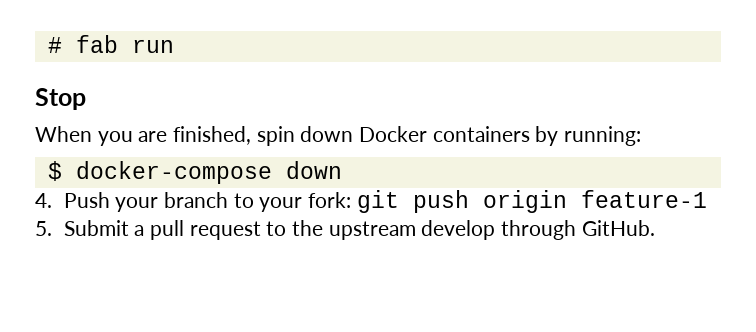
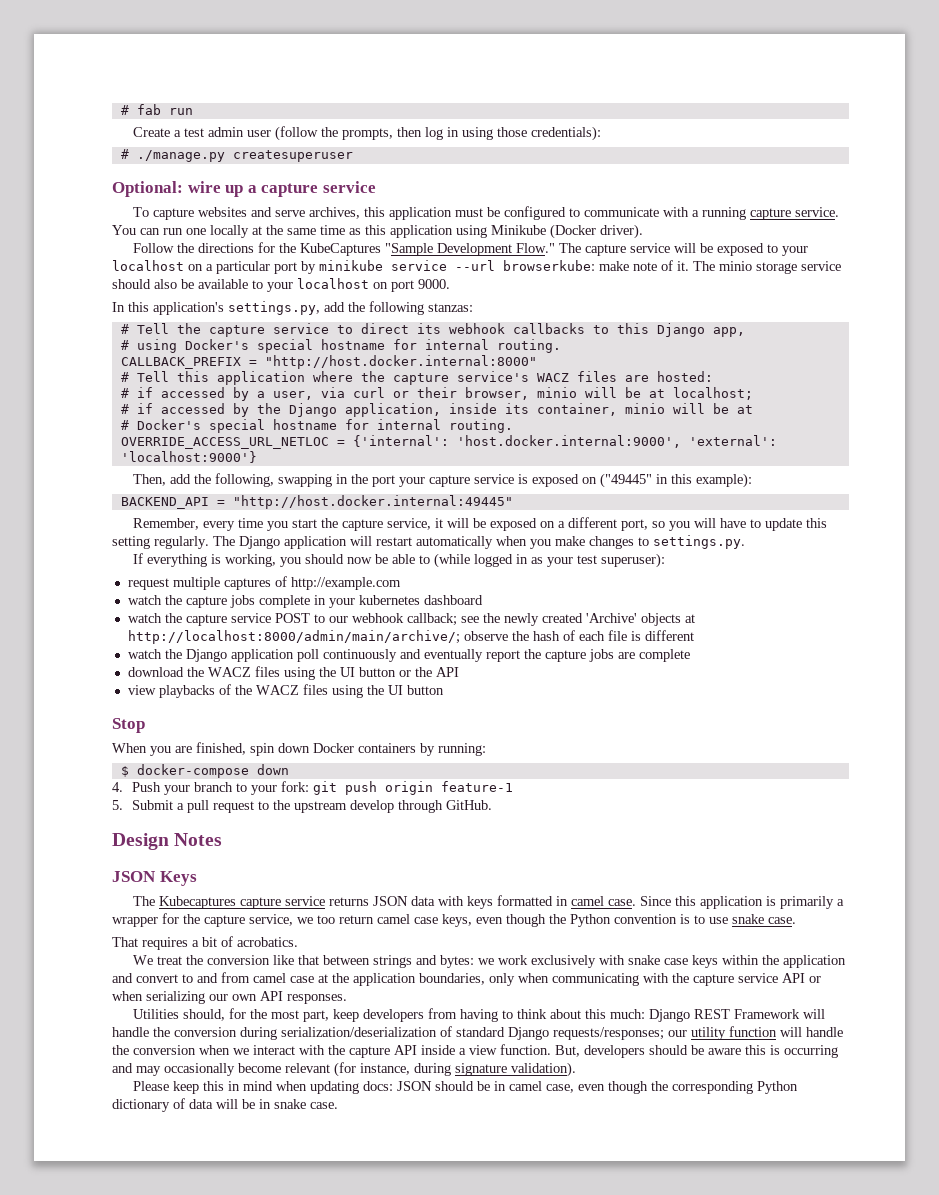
+ Create a test admin user (follow the prompts, then log in using those credentials):
+ # ./manage.py createsuperuser
+ Optional: wire up a capture service
+ To capture websites and serve archives, this application must be configured to communicate with a running capture service. You can run one locally at the same time as this application using Minikube (Docker driver).
+ Follow the directions for the KubeCaptures "Sample Development Flow." The capture service will be exposed to your localhost on a particular port by minikube service --url browserkube: make note of it. The minio storage service should also be available to your localhost on port 9000.
+ In this application's settings.py, add the following stanzas:
+ # Tell the capture service to direct its webhook callbacks to this Django app,
+ # using Docker's special hostname for internal routing.
+ CALLBACK_PREFIX = "http://host.docker.internal:8000"
+ # Tell this application where the capture service's WACZ files are hosted:
+ # if accessed by a user, via curl or their browser, minio will be at localhost;
+ # if accessed by the Django application, inside its container, minio will be at
+ # Docker's special hostname for internal routing.
+ OVERRIDE_ACCESS_URL_NETLOC = {'internal': 'host.docker.internal:9000', 'external': 'localhost:9000'}
+ Then, add the following, swapping in the port your capture service is exposed on ("49445" in this example):
+ BACKEND_API = "http://host.docker.internal:49445"
+ Remember, every time you start the capture service, it will be exposed on a different port, so you will have to update this setting regularly. The Django application will restart automatically when you make changes to settings.py.
+ If everything is working, you should now be able to (while logged in as your test superuser):
+ request multiple captures of http://example.com
+ watch the capture jobs complete in your kubernetes dashboard
+ watch the capture service POST to our webhook callback; see the newly created 'Archive' objects at http://localhost:8000/admin/main/archive/; observe the hash of each file is different
+ watch the Django application poll continuously and eventually report the capture jobs are complete
+ download the WACZ files using the UI button or the API
+ view playbacks of the WACZ files using the UI button
+ Design Notes
+ JSON Keys
+ The Kubecaptures capture service returns JSON data with keys formatted in camel case. Since this application is primarily a wrapper for the capture service, we too return camel case keys, even though the Python convention is to use snake case.
+ That requires a bit of acrobatics.
+ We treat the conversion like that between strings and bytes: we work exclusively with snake case keys within the application and convert to and from camel case at the application boundaries, only when communicating with the capture service API or when serializing our own API responses.
+ Utilities should, for the most part, keep developers from having to think about this much: Django REST Framework will handle the conversion during serialization/deserialization of standard Django requests/responses; our utility function will handle the conversion when we interact with the capture API inside a view function. But, developers should be aware this is occurring and may occasionally become relevant (for instance, during signature validation).
+ Please keep this in mind when updating docs: JSON should be in camel case, even though the corresponding Python dictionary of data will be in snake case.

